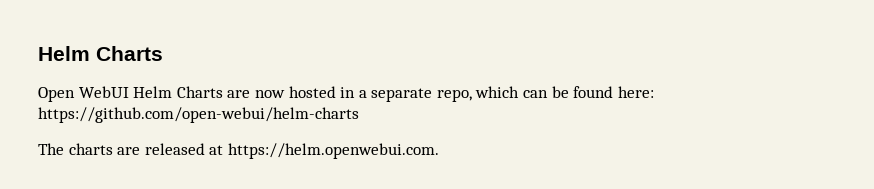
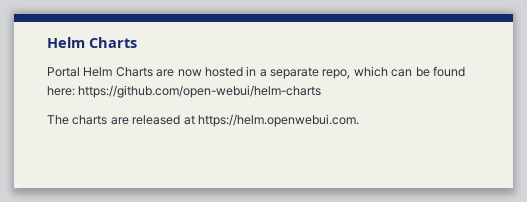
- Open WebUI Helm Charts are now hosted in a separate repo, which can be found here: https://github.com/open-webui/helm-charts
+ Portal Helm Charts are now hosted in a separate repo, which can be found here: https://github.com/open-webui/helm-charts

